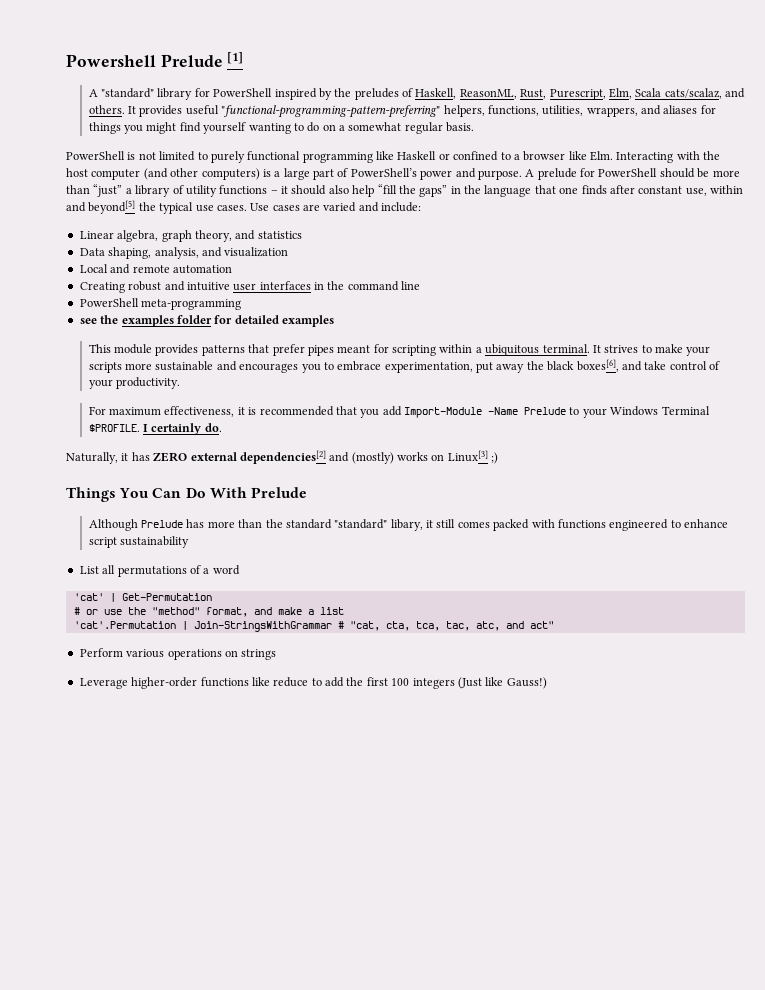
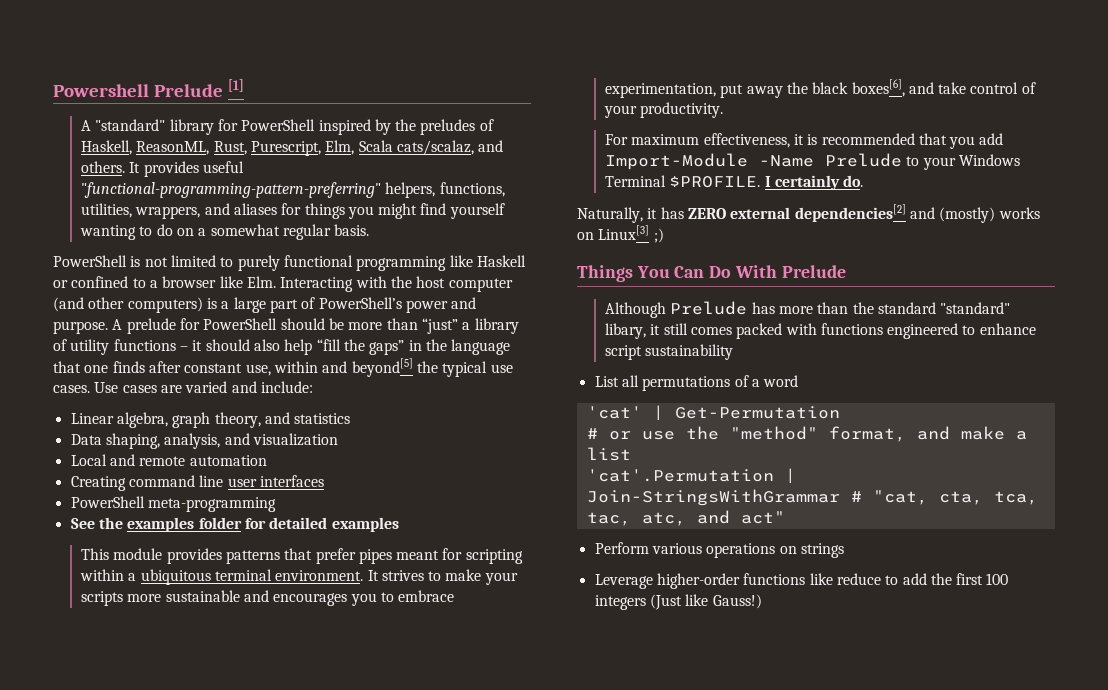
- Creating robust and intuitive user interfaces in the command line
+ Creating command line user interfaces
- see the examples folder for detailed examples
+ See the examples folder for detailed examples
- This module provides patterns that prefer pipes meant for scripting within a ubiquitous terminal.
+ This module provides patterns that prefer pipes meant for scripting within a ubiquitous terminal environment.

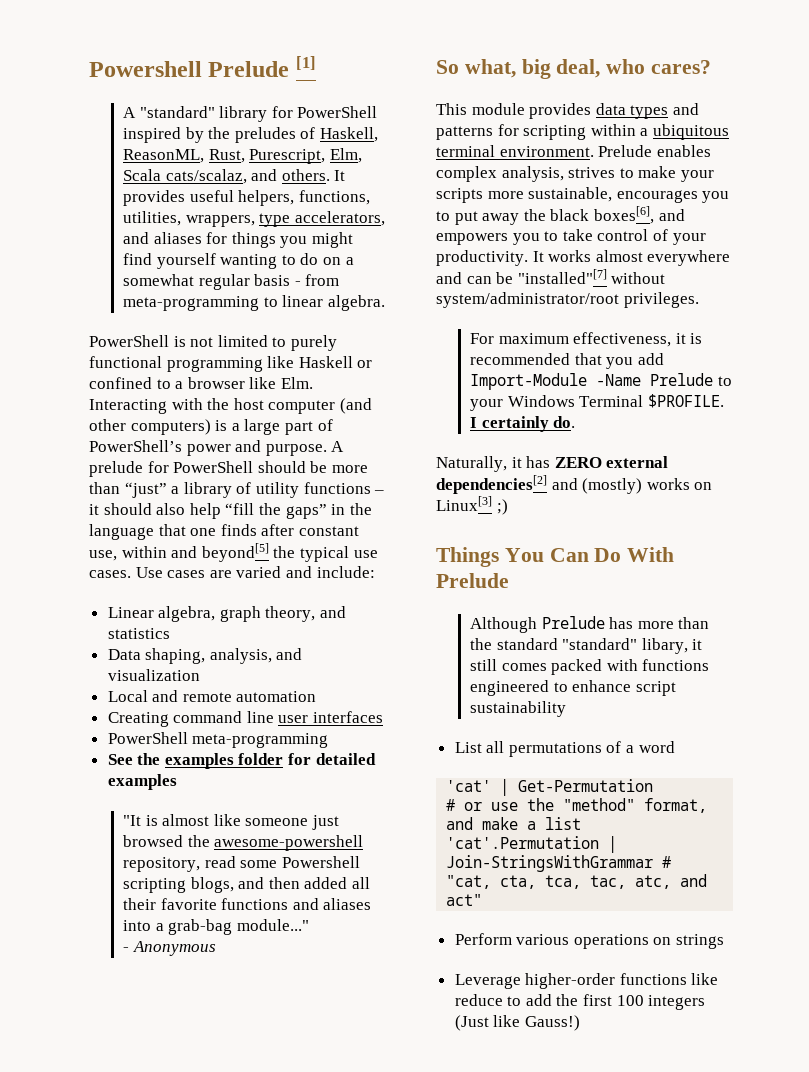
- It provides useful "functional-programming-pattern-preferring" helpers, functions, utilities, wrappers, and aliases for things you might find yourself wanting to do on a somewhat regular basis.
+ It provides useful helpers, functions, utilities, wrappers, type accelerators, and aliases for things you might find yourself wanting to do on a somewhat regular basis - from meta-programming to linear algebra.
- This module provides patterns that prefer pipes meant for scripting within a ubiquitous terminal environment.
+ "It is almost like someone just browsed the awesome-powershell repository, read some Powershell scripting blogs, and then added all their favorite functions and aliases into a grab-bag module..."
+ - Anonymous
+ So what, big deal, who cares?
+ This module provides data types and patterns for scripting within a ubiquitous terminal environment.
- It strives to make your scripts more sustainable and encourages you to embrace experimentation, put away the black boxes[6], and take control of your productivity.
+ Prelude enables complex analysis, strives to make your scripts more sustainable, encourages you to put away the black boxes[6], and empowers you to take control of your productivity. It works almost everywhere and can be "installed"[7] without system/administrator/root privileges.

